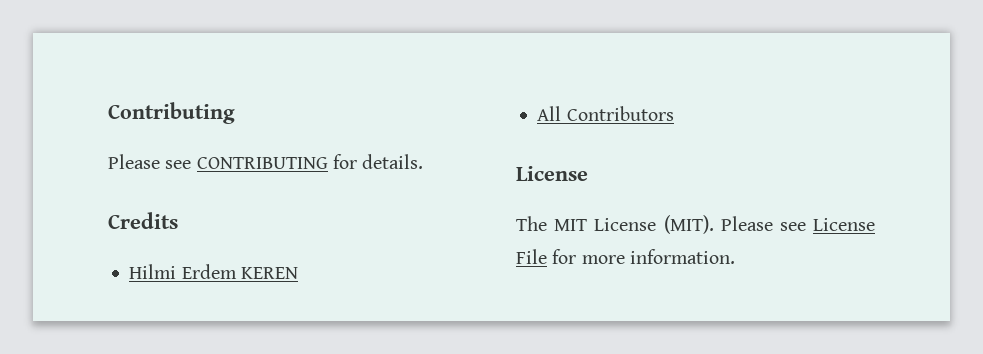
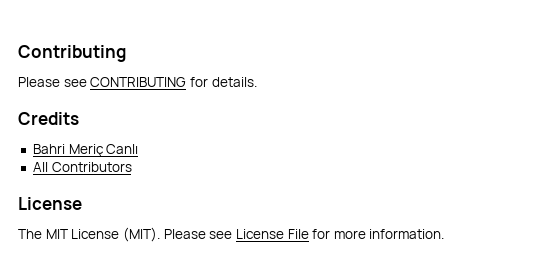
- Hilmi Erdem KEREN
+ Bahri Meriç Canlı

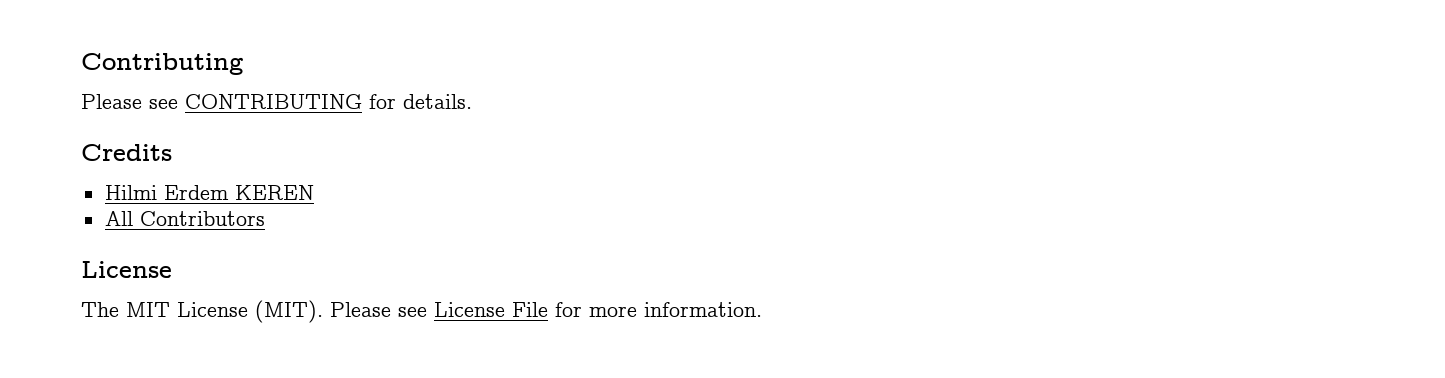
- Bahri Meriç Canlı
+ Hilmi Erdem KEREN

